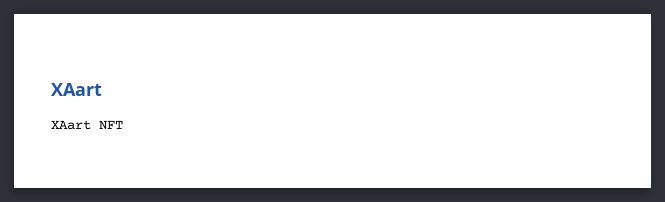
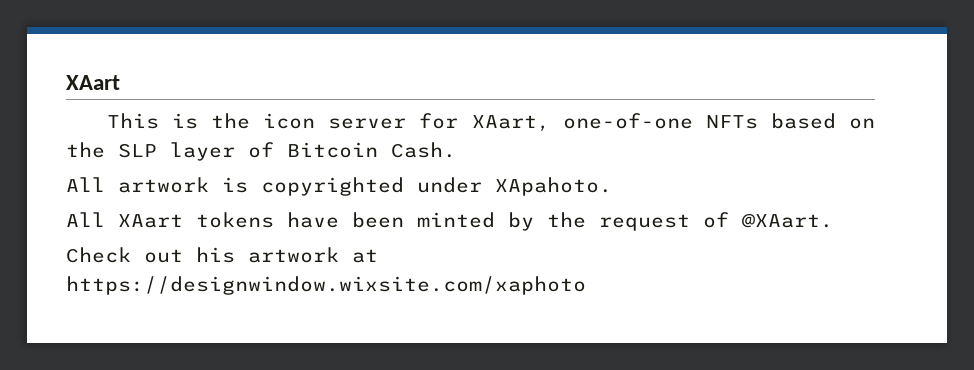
- XAart NFT
+ This is the icon server for XAart, one-of-one NFTs based on the SLP layer of Bitcoin Cash.
+ All artwork is copyrighted under XApahoto.
+ All XAart tokens have been minted by the request of @XAart.
+ Check out his artwork at https://designwindow.wixsite.com/xaphoto

